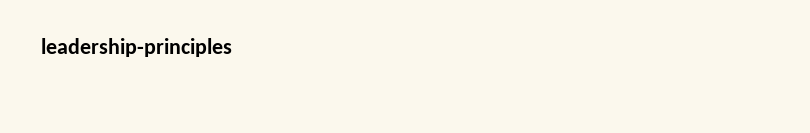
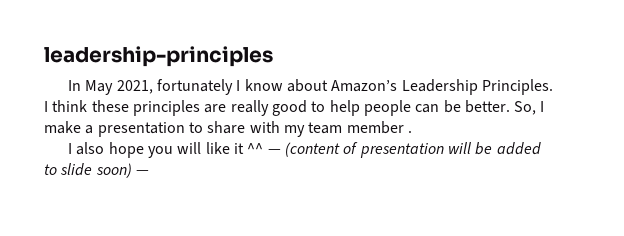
+ In May 2021, fortunately I know about Amazon’s Leadership Principles. I think these principles are really good to help people can be better. So, I make a presentation to share with my team member .
+ I also hope you will like it ^^ — (content of presentation will be added to slide soon) —

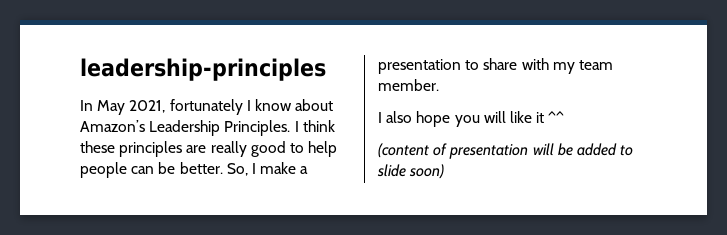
- So, I make a presentation to share with my team member .
+ So, I make a presentation to share with my team member.
- I also hope you will like it ^^ — (content of presentation will be added to slide soon) —
+ I also hope you will like it ^^
+ (content of presentation will be added to slide soon)

